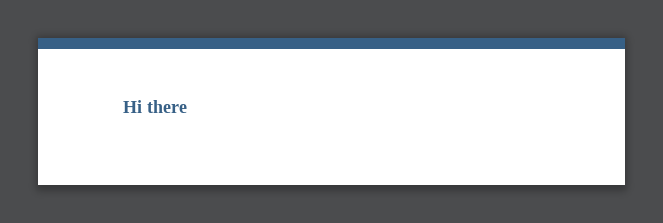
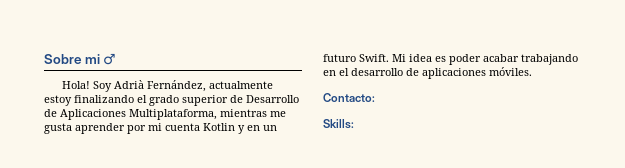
- Hi there
+ Sobre mi ♂
+ Hola! Soy Adrià Fernández, actualmente estoy finalizando el grado superior de Desarrollo de Aplicaciones Multiplataforma, mientras me gusta aprender por mi cuenta Kotlin y en un futuro Swift. Mi idea es poder acabar trabajando en el desarrollo de aplicaciones móviles.
+ Contacto:
+ Skills:

